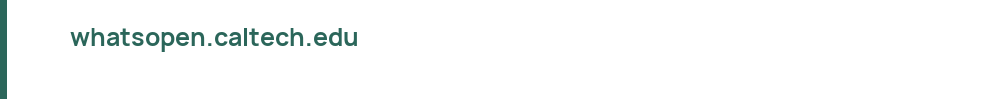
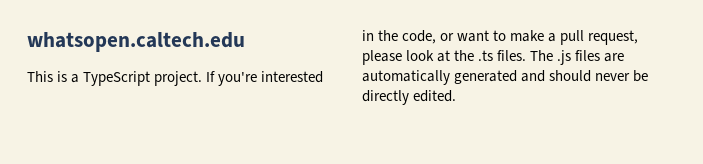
+ This is a TypeScript project. If you're interested in the code, or want to make a pull request, please look at the .ts files. The .js files are automatically generated and should never be directly edited.

